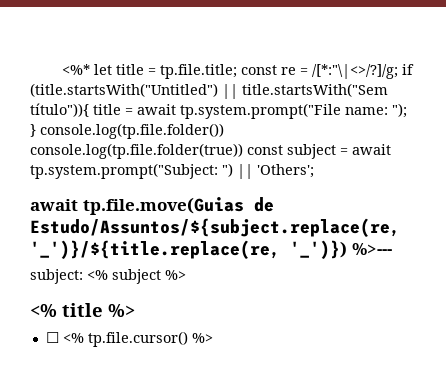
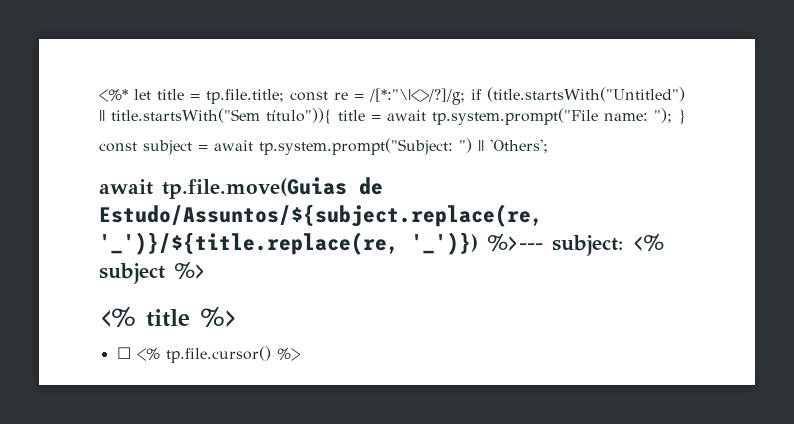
- <%* let title = tp.file.title; const re = /[*:"\|<>/?]/g; if (title.startsWith("Untitled") || title.startsWith("Sem título")){ title = await tp.system.prompt("File name: "); } console.log(tp.file.folder()) console.log(tp.file.folder(true)) const subject = await tp.system.prompt("Subject: ") || 'Others';
+ <%* let title = tp.file.title; const re = /[*:"\|<>/?]/g; if (title.startsWith("Untitled") || title.startsWith("Sem título")){ title = await tp.system.prompt("File name: "); }
+ const subject = await tp.system.prompt("Subject: ") || 'Others';
- await tp.file.move(Guias de Estudo/Assuntos/${subject.replace(re, '_')}/${title.replace(re, '_')}) %>---
- subject: <% subject %>
+ await tp.file.move(Guias de Estudo/Assuntos/${subject.replace(re, '_')}/${title.replace(re, '_')}) %>--- subject: <% subject %>

